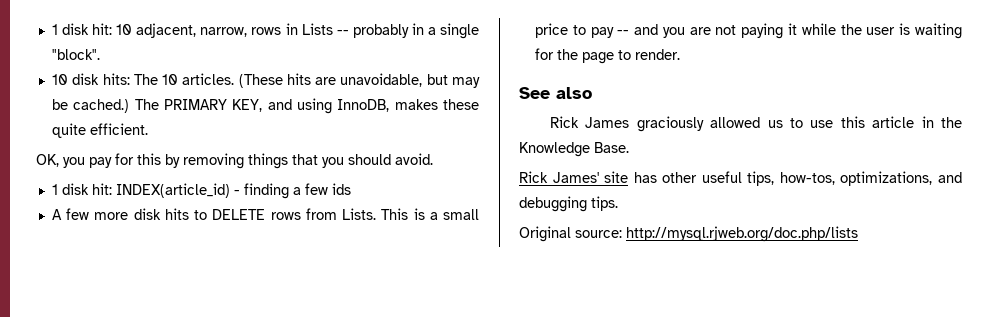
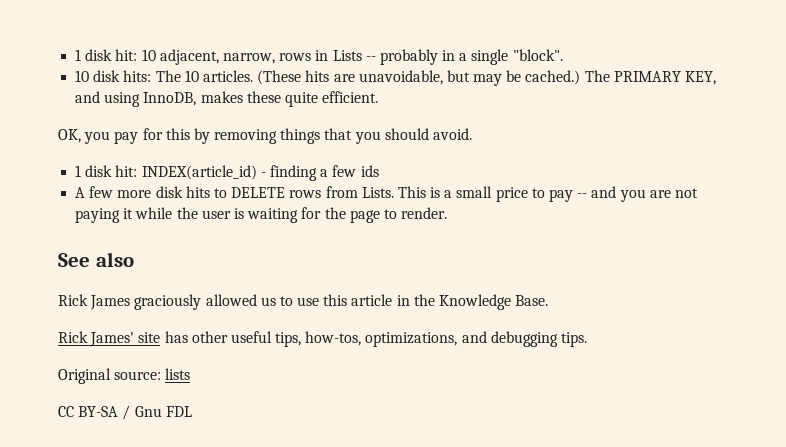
- Original source: http://mysql.rjweb.org/doc.php/lists
+ Original source: lists
+ CC BY-SA / Gnu FDL

